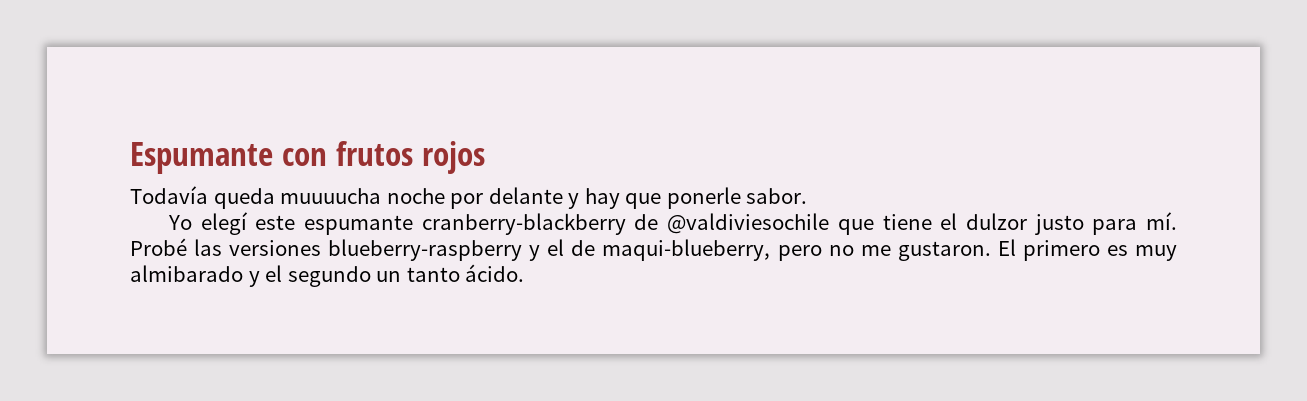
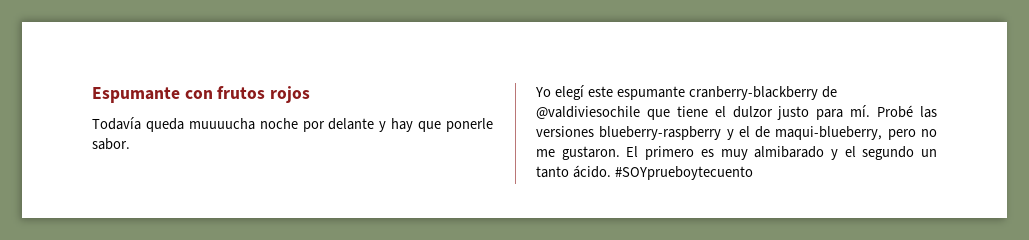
+ #SOYprueboytecuento

